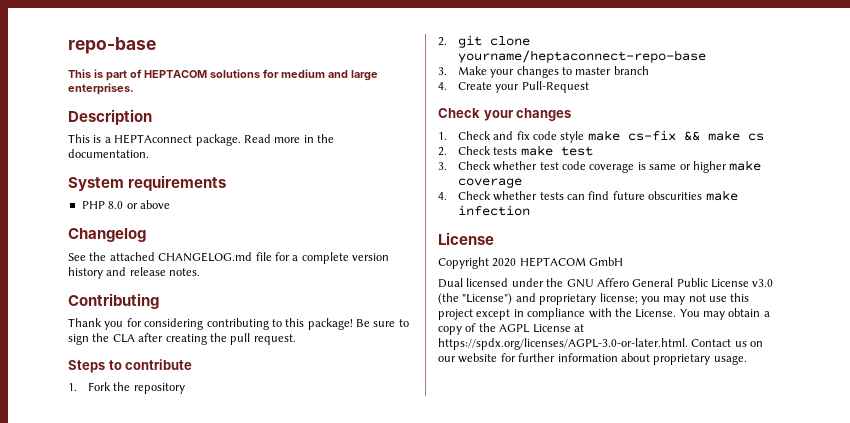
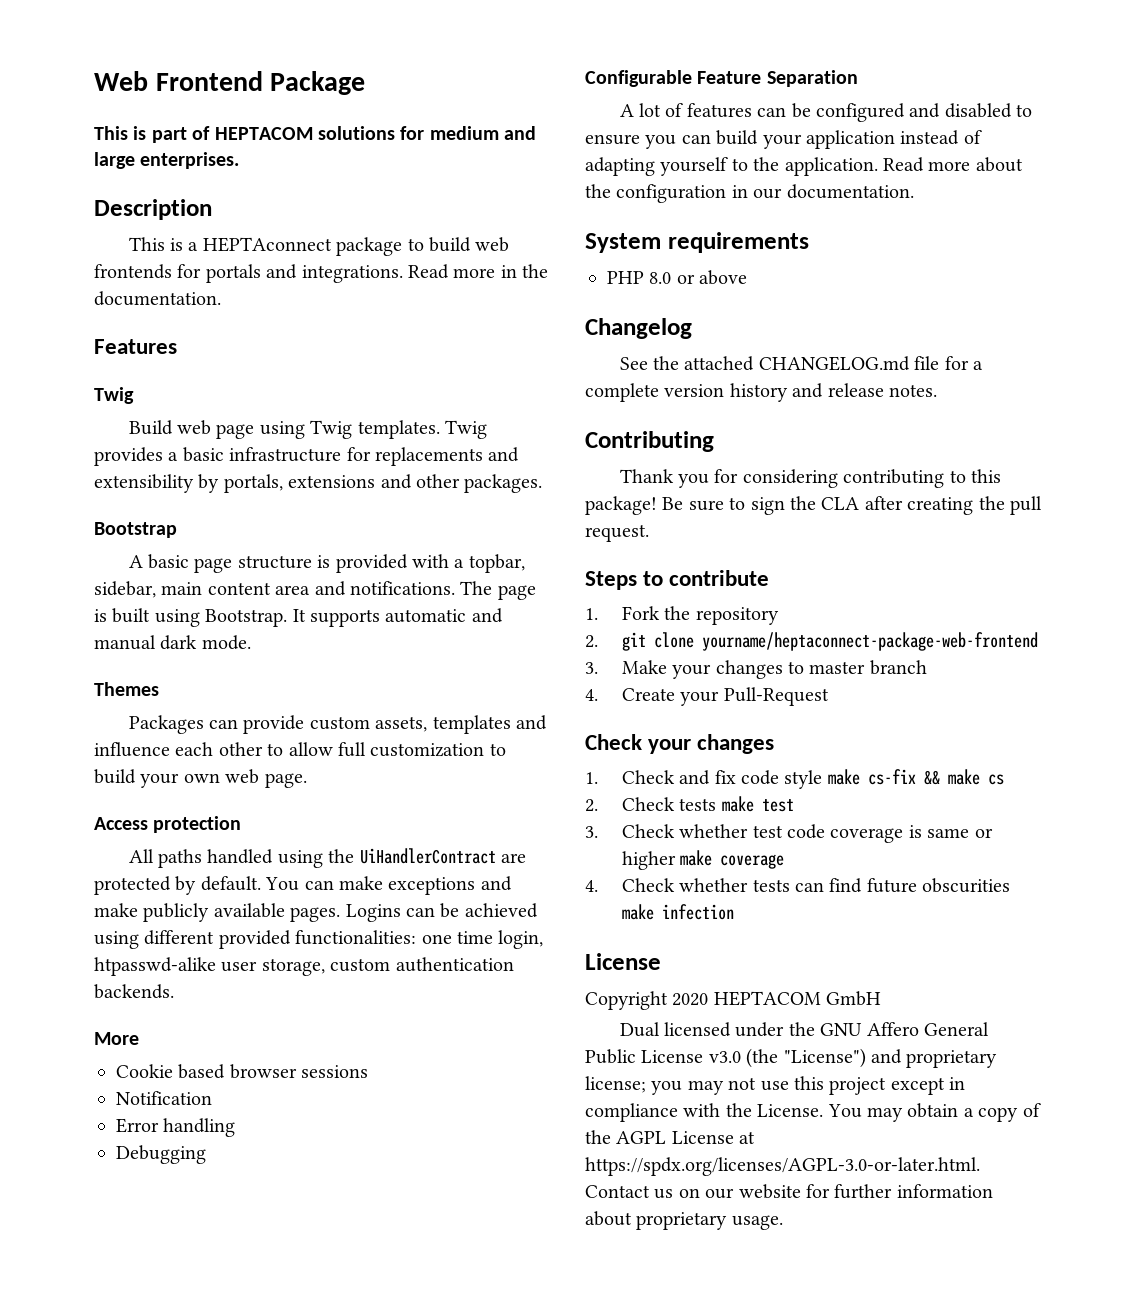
- repo-base
+ Web Frontend Package
- This is a HEPTAconnect package.
+ This is a HEPTAconnect package to build web frontends for portals and integrations.
+ Features
+ Twig
+ Build web page using Twig templates. Twig provides a basic infrastructure for replacements and extensibility by portals, extensions and other packages.
+ Bootstrap
+ A basic page structure is provided with a topbar, sidebar, main content area and notifications. The page is built using Bootstrap. It supports automatic and manual dark mode.
+ Themes
+ Packages can provide custom assets, templates and influence each other to allow full customization to build your own web page.
+ Access protection
+ All paths handled using the UiHandlerContract are protected by default. You can make exceptions and make publicly available pages. Logins can be achieved using different provided functionalities: one time login, htpasswd-alike user storage, custom authentication backends.
+ More
+ Cookie based browser sessions
+ Notification
+ Error handling
+ Debugging
+ Configurable Feature Separation
+ A lot of features can be configured and disabled to ensure you can build your application instead of adapting yourself to the application. Read more about the configuration in our documentation.
- 2. git clone yourname/heptaconnect-repo-base
+ 2. git clone yourname/heptaconnect-package-web-frontend

